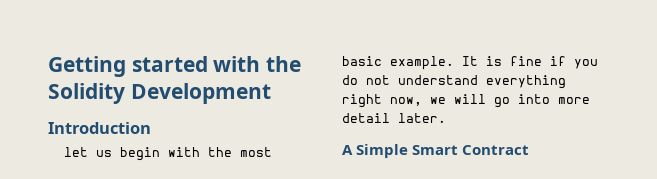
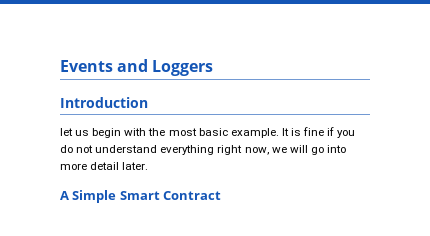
- Getting started with the Solidity Development
+ Events and Loggers

